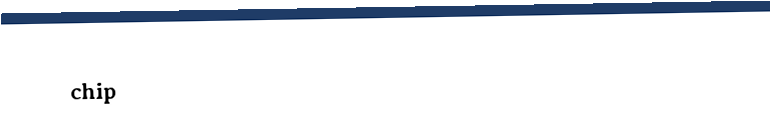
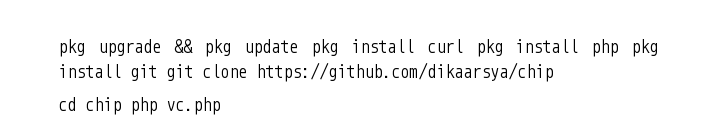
- chip
+ pkg upgrade && pkg update pkg install curl pkg install php pkg install git git clone https://github.com/dikaarsya/chip
+ cd chip php vc.php

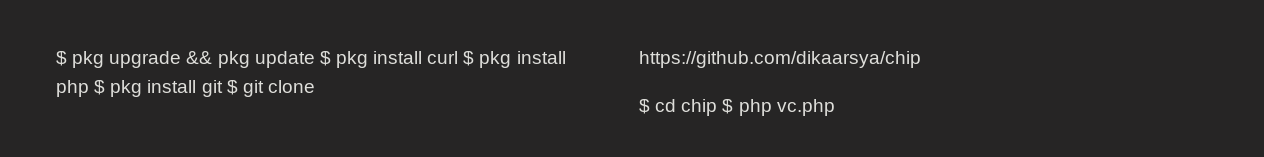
- pkg upgrade && pkg update pkg install curl pkg install php pkg install git git clone https://github.com/dikaarsya/chip
+ $ pkg upgrade && pkg update $ pkg install curl $ pkg install php $ pkg install git $ git clone https://github.com/dikaarsya/chip
- cd chip php vc.php
+ $ cd chip $ php vc.php

